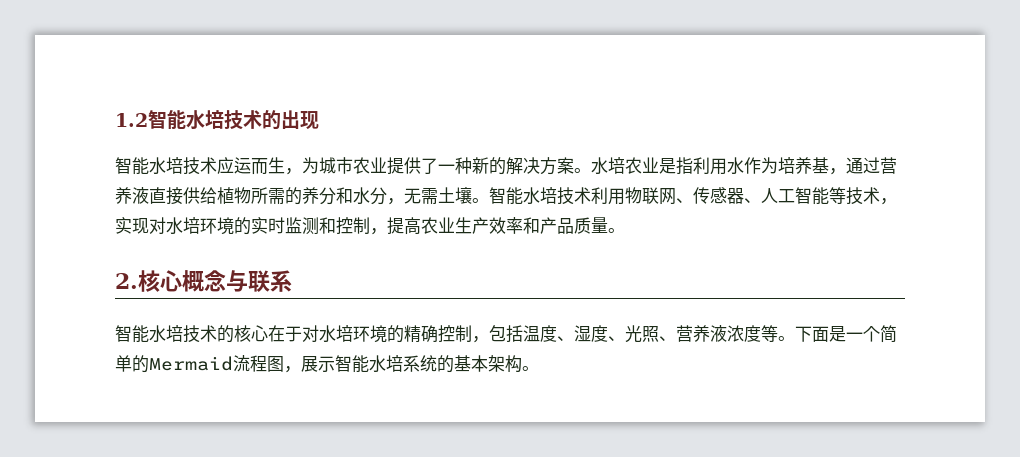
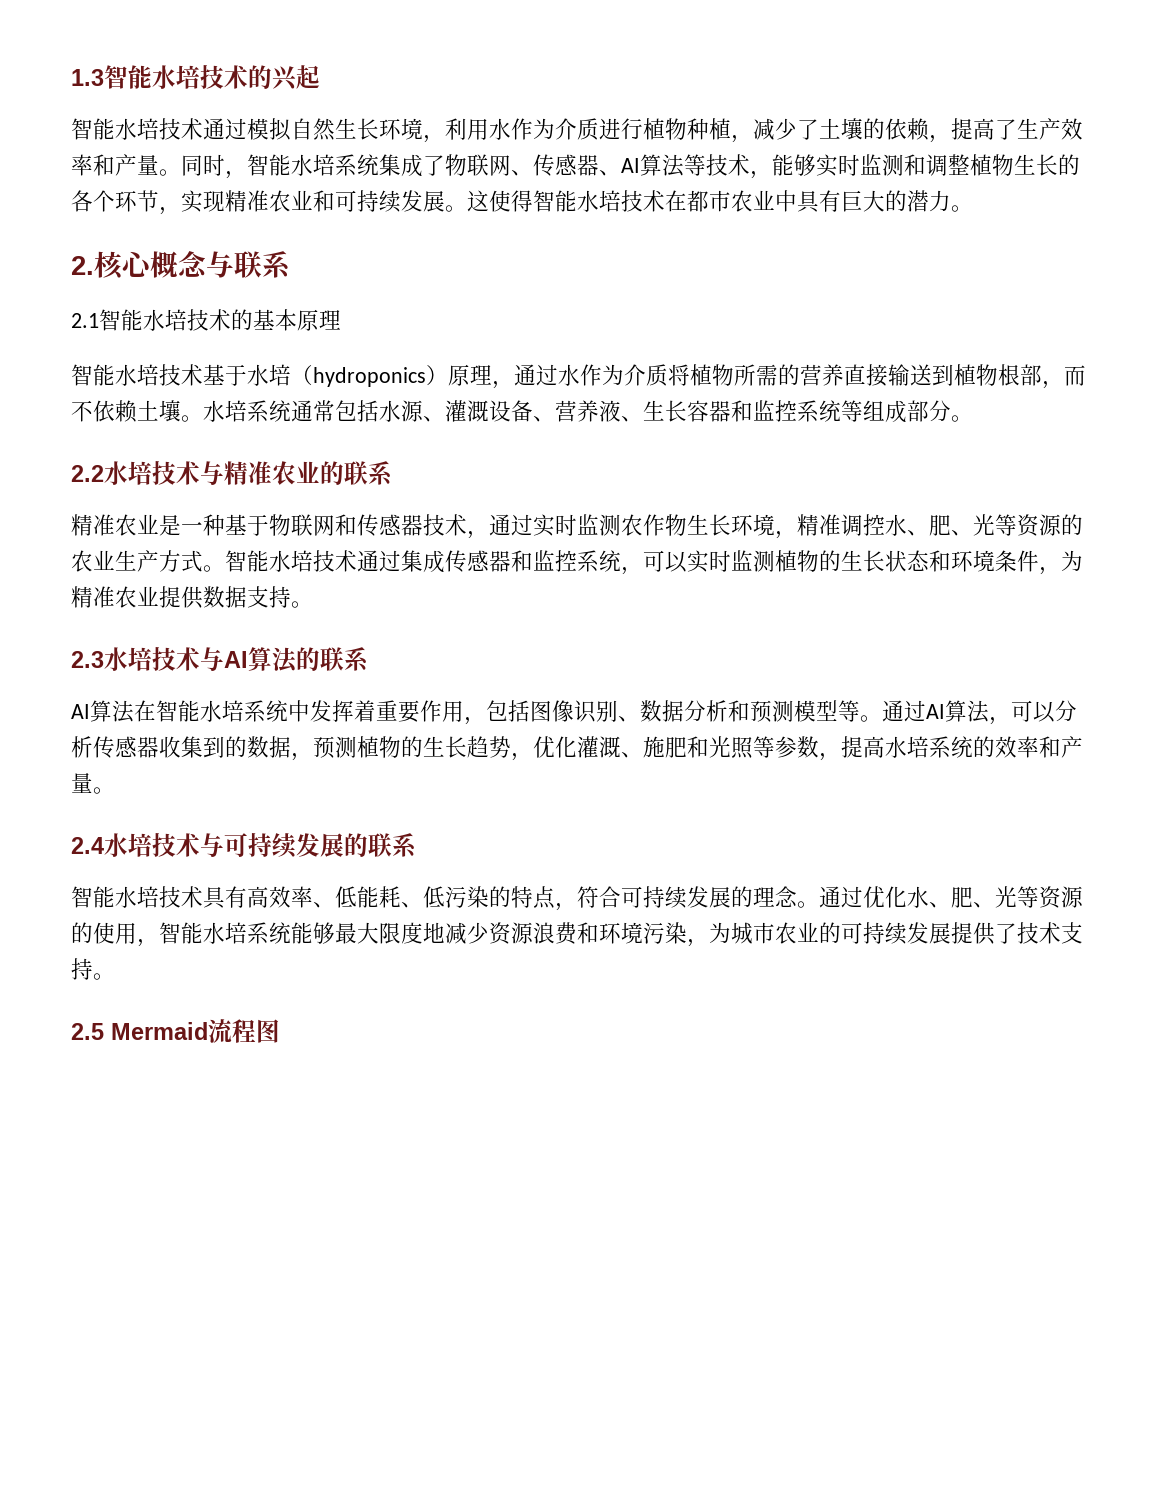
- 1.2智能水培技术的出现
- 智能水培技术应运而生，为城市农业提供了一种新的解决方案。水培农业是指利用水作为培养基，通过营养液直接供给植物所需的养分和水分，无需土壤。智能水培技术利用物联网、传感器、人工智能等技术，实现对水培环境的实时监测和控制，提高农业生产效率和产品质量。
+ 1.3智能水培技术的兴起
+ 智能水培技术通过模拟自然生长环境，利用水作为介质进行植物种植，减少了土壤的依赖，提高了生产效率和产量。同时，智能水培系统集成了物联网、传感器、AI算法等技术，能够实时监测和调整植物生长的各个环节，实现精准农业和可持续发展。这使得智能水培技术在都市农业中具有巨大的潜力。
- 智能水培技术的核心在于对水培环境的精确控制，包括温度、湿度、光照、营养液浓度等。下面是一个简单的Mermaid流程图，展示智能水培系统的基本架构。
+ 2.1智能水培技术的基本原理
+ 智能水培技术基于水培（hydroponics）原理，通过水作为介质将植物所需的营养直接输送到植物根部，而不依赖土壤。水培系统通常包括水源、灌溉设备、营养液、生长容器和监控系统等组成部分。
+ 2.2水培技术与精准农业的联系
+ 精准农业是一种基于物联网和传感器技术，通过实时监测农作物生长环境，精准调控水、肥、光等资源的农业生产方式。智能水培技术通过集成传感器和监控系统，可以实时监测植物的生长状态和环境条件，为精准农业提供数据支持。
+ 2.3水培技术与AI算法的联系
+ AI算法在智能水培系统中发挥着重要作用，包括图像识别、数据分析和预测模型等。通过AI算法，可以分析传感器收集到的数据，预测植物的生长趋势，优化灌溉、施肥和光照等参数，提高水培系统的效率和产量。
+ 2.4水培技术与可持续发展的联系
+ 智能水培技术具有高效率、低能耗、低污染的特点，符合可持续发展的理念。通过优化水、肥、光等资源的使用，智能水培系统能够最大限度地减少资源浪费和环境污染，为城市农业的可持续发展提供了技术支持。
+ 2.5 Mermaid流程图

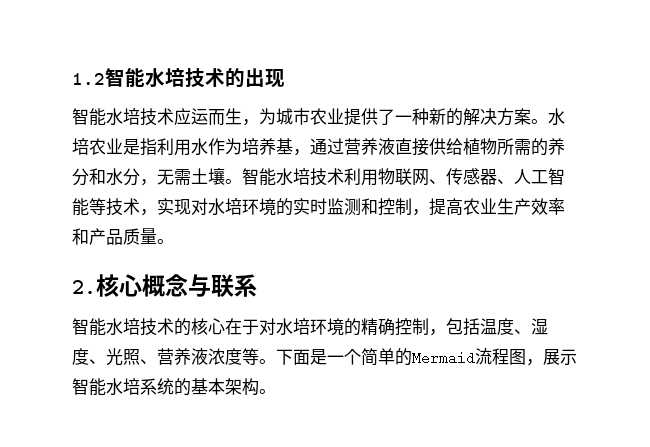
- 1.3智能水培技术的兴起
- 智能水培技术通过模拟自然生长环境，利用水作为介质进行植物种植，减少了土壤的依赖，提高了生产效率和产量。同时，智能水培系统集成了物联网、传感器、AI算法等技术，能够实时监测和调整植物生长的各个环节，实现精准农业和可持续发展。这使得智能水培技术在都市农业中具有巨大的潜力。
+ 1.2智能水培技术的出现
+ 智能水培技术应运而生，为城市农业提供了一种新的解决方案。水培农业是指利用水作为培养基，通过营养液直接供给植物所需的养分和水分，无需土壤。智能水培技术利用物联网、传感器、人工智能等技术，实现对水培环境的实时监测和控制，提高农业生产效率和产品质量。
- 2.1智能水培技术的基本原理
- 智能水培技术基于水培（hydroponics）原理，通过水作为介质将植物所需的营养直接输送到植物根部，而不依赖土壤。水培系统通常包括水源、灌溉设备、营养液、生长容器和监控系统等组成部分。
- 2.2水培技术与精准农业的联系
- 精准农业是一种基于物联网和传感器技术，通过实时监测农作物生长环境，精准调控水、肥、光等资源的农业生产方式。智能水培技术通过集成传感器和监控系统，可以实时监测植物的生长状态和环境条件，为精准农业提供数据支持。
- 2.3水培技术与AI算法的联系
- AI算法在智能水培系统中发挥着重要作用，包括图像识别、数据分析和预测模型等。通过AI算法，可以分析传感器收集到的数据，预测植物的生长趋势，优化灌溉、施肥和光照等参数，提高水培系统的效率和产量。
- 2.4水培技术与可持续发展的联系
- 智能水培技术具有高效率、低能耗、低污染的特点，符合可持续发展的理念。通过优化水、肥、光等资源的使用，智能水培系统能够最大限度地减少资源浪费和环境污染，为城市农业的可持续发展提供了技术支持。
- 2.5 Mermaid流程图
+ 智能水培技术的核心在于对水培环境的精确控制，包括温度、湿度、光照、营养液浓度等。下面是一个简单的Mermaid流程图，展示智能水培系统的基本架构。

